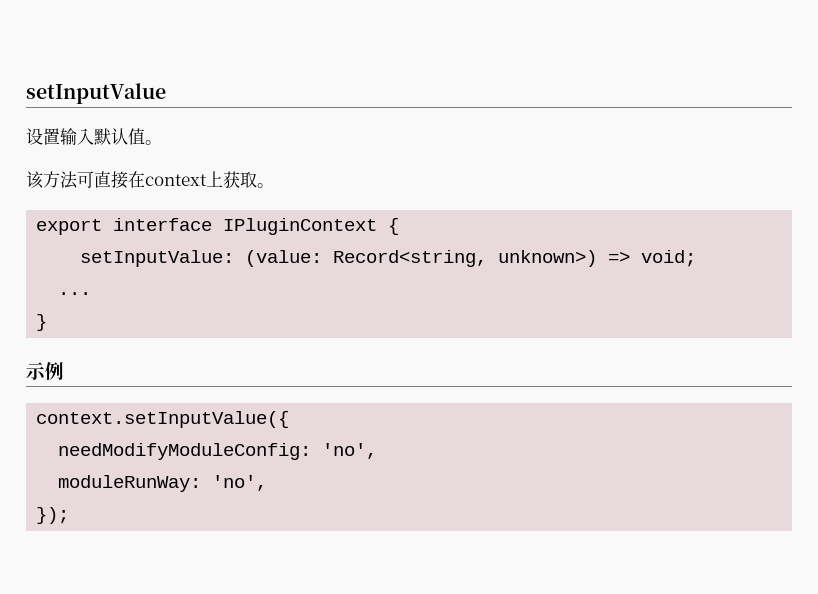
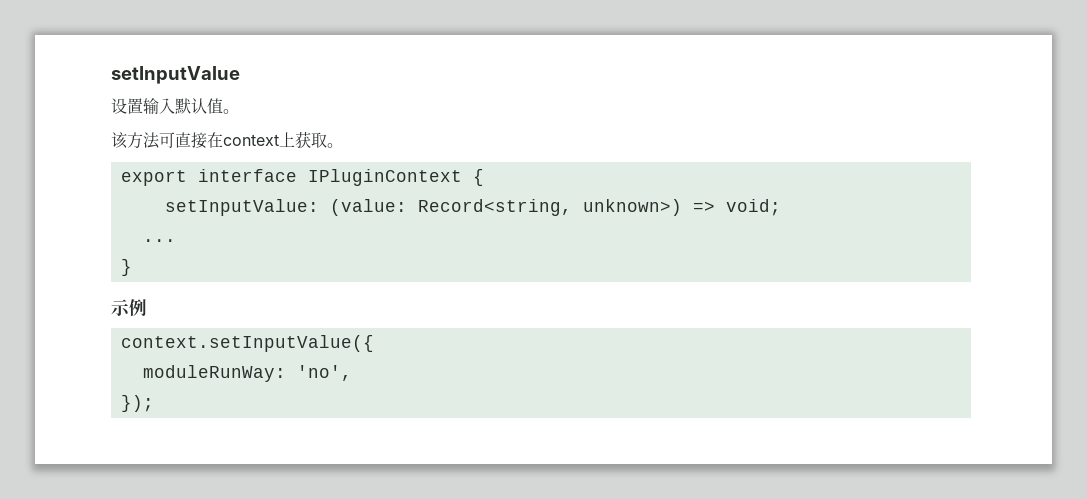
- needModifyModuleConfig: 'no',

